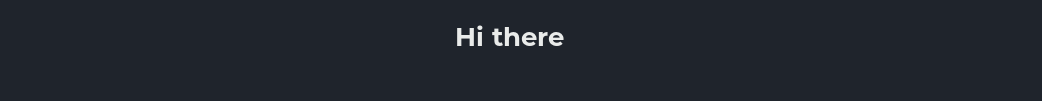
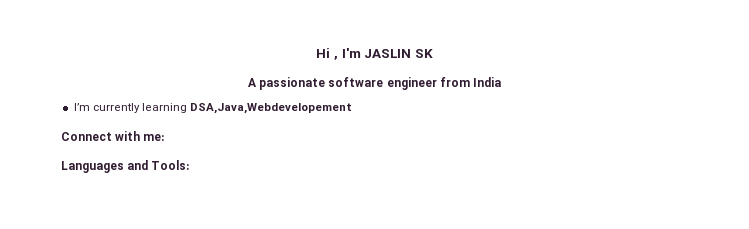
- Hi there
+ Hi , I'm JASLIN SK
+ A passionate software engineer from India
+ I’m currently learning DSA,Java,Webdevelopement
+ Connect with me:
+ Languages and Tools:

